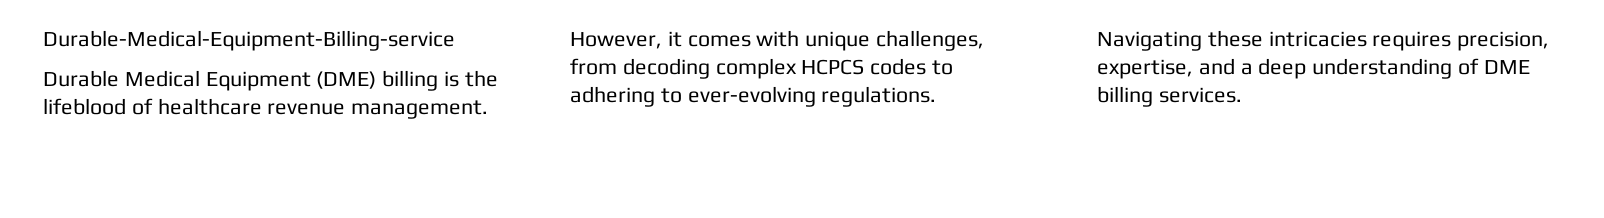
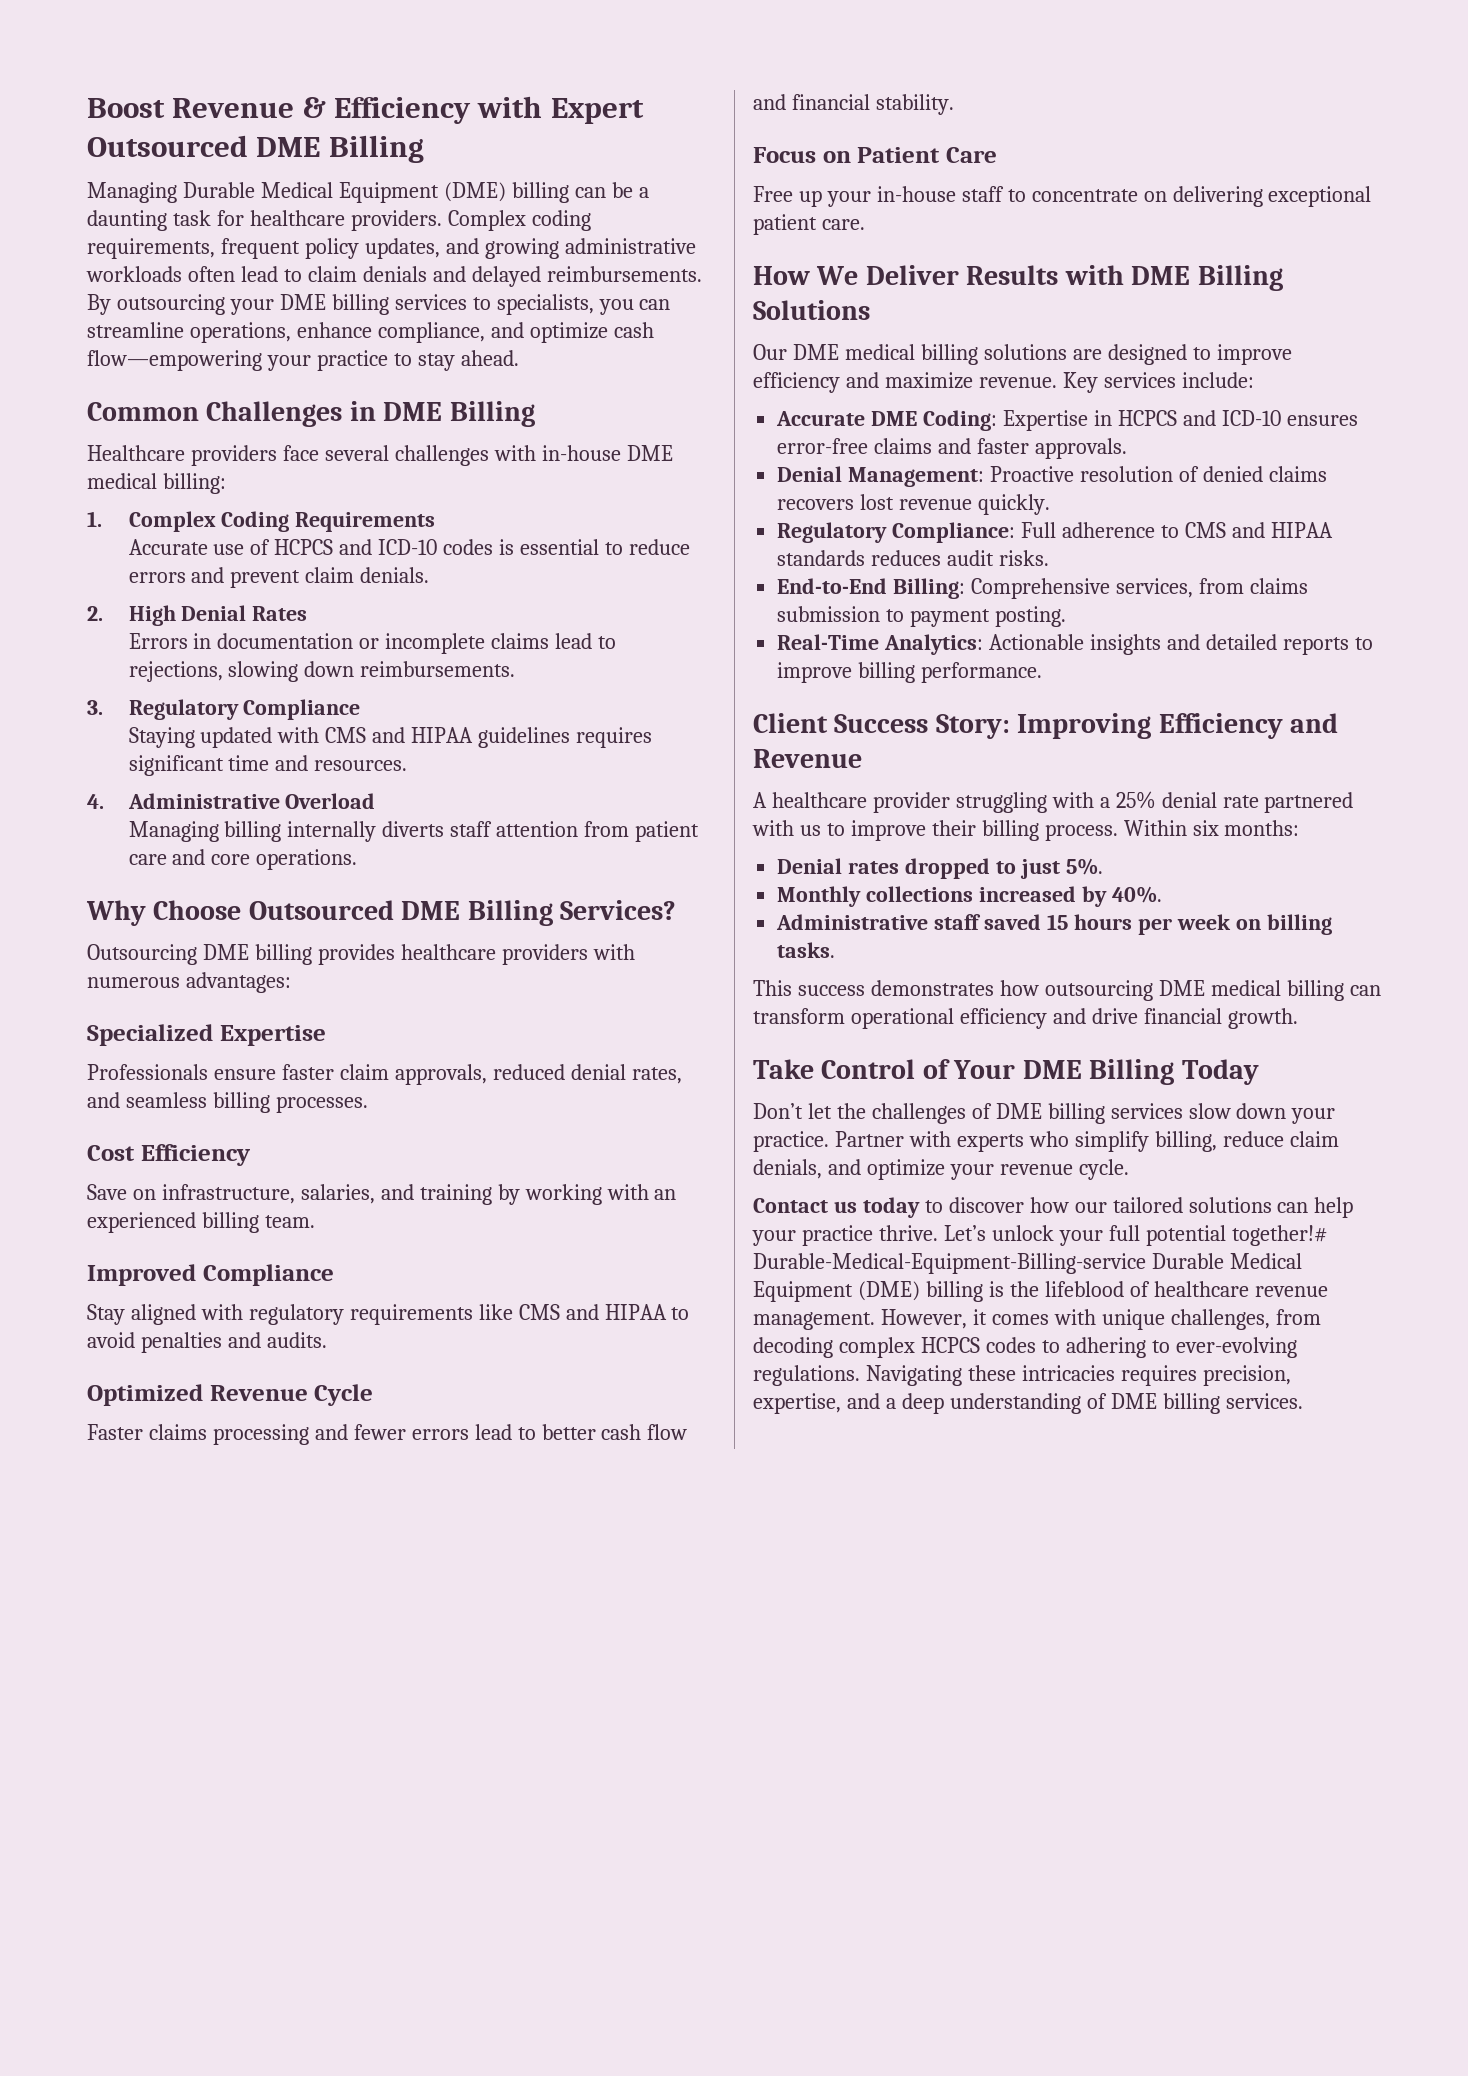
- Durable-Medical-Equipment-Billing-service
- Durable Medical Equipment (DME) billing is the lifeblood of healthcare revenue management.
+ Boost Revenue & Efficiency with Expert Outsourced DME Billing
+ Managing Durable Medical Equipment (DME) billing can be a daunting task for healthcare providers. Complex coding requirements, frequent policy updates, and growing administrative workloads often lead to claim denials and delayed reimbursements. By outsourcing your DME billing services to specialists, you can streamline operations, enhance compliance, and optimize cash flow—empowering your practice to stay ahead.
+ Common Challenges in DME Billing
+ Healthcare providers face several challenges with in-house DME medical billing:
+ 1. Complex Coding Requirements
+ Accurate use of HCPCS and ICD-10 codes is essential to reduce errors and prevent claim denials.
+ 2. High Denial Rates
+ Errors in documentation or incomplete claims lead to rejections, slowing down reimbursements.
+ 3. Regulatory Compliance
+ Staying updated with CMS and HIPAA guidelines requires significant time and resources.
+ 4. Administrative Overload
+ Managing billing internally diverts staff attention from patient care and core operations.
+ Why Choose Outsourced DME Billing Services?
+ Outsourcing DME billing provides healthcare providers with numerous advantages:
+ Specialized Expertise
+ Professionals ensure faster claim approvals, reduced denial rates, and seamless billing processes.
+ Cost Efficiency
+ Save on infrastructure, salaries, and training by working with an experienced billing team.
+ Improved Compliance
+ Stay aligned with regulatory requirements like CMS and HIPAA to avoid penalties and audits.
+ Optimized Revenue Cycle
+ Faster claims processing and fewer errors lead to better cash flow and financial stability.
+ Focus on Patient Care
+ Free up your in-house staff to concentrate on delivering exceptional patient care.
+ How We Deliver Results with DME Billing Solutions
+ Our DME medical billing solutions are designed to improve efficiency and maximize revenue. Key services include:
+ Accurate DME Coding: Expertise in HCPCS and ICD-10 ensures error-free claims and faster approvals.
+ Denial Management: Proactive resolution of denied claims recovers lost revenue quickly.
+ Regulatory Compliance: Full adherence to CMS and HIPAA standards reduces audit risks.
+ End-to-End Billing: Comprehensive services, from claims submission to payment posting.
+ Real-Time Analytics: Actionable insights and detailed reports to improve billing performance.
+ Client Success Story: Improving Efficiency and Revenue
+ A healthcare provider struggling with a 25% denial rate partnered with us to improve their billing process. Within six months:
+ Denial rates dropped to just 5%.
+ Monthly collections increased by 40%.
+ Administrative staff saved 15 hours per week on billing tasks.
+ This success demonstrates how outsourcing DME medical billing can transform operational efficiency and drive financial growth.
+ Take Control of Your DME Billing Today
+ Don’t let the challenges of DME billing services slow down your practice. Partner with experts who simplify billing, reduce claim denials, and optimize your revenue cycle.
+ Contact us today to discover how our tailored solutions can help your practice thrive. Let’s unlock your full potential together!# Durable-Medical-Equipment-Billing-service Durable Medical Equipment (DME) billing is the lifeblood of healthcare revenue management.

